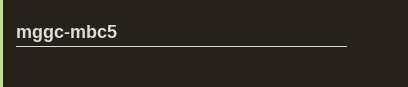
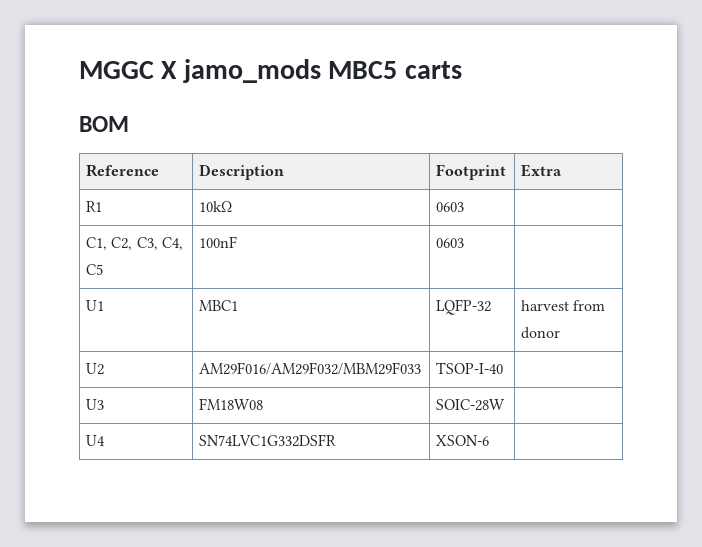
- mggc-mbc5
+ MGGC X jamo_mods MBC5 carts
+ BOM
+ Reference | Description | Footprint | Extra
+ R1 | 10kΩ | 0603 |
+ C1, C2, C3, C4, C5 | 100nF | 0603 |
+ U1 | MBC1 | LQFP-32 | harvest from donor
+ U2 | AM29F016/AM29F032/MBM29F033 | TSOP-I-40 |
+ U3 | FM18W08 | SOIC-28W |
+ U4 | SN74LVC1G332DSFR | XSON-6 |

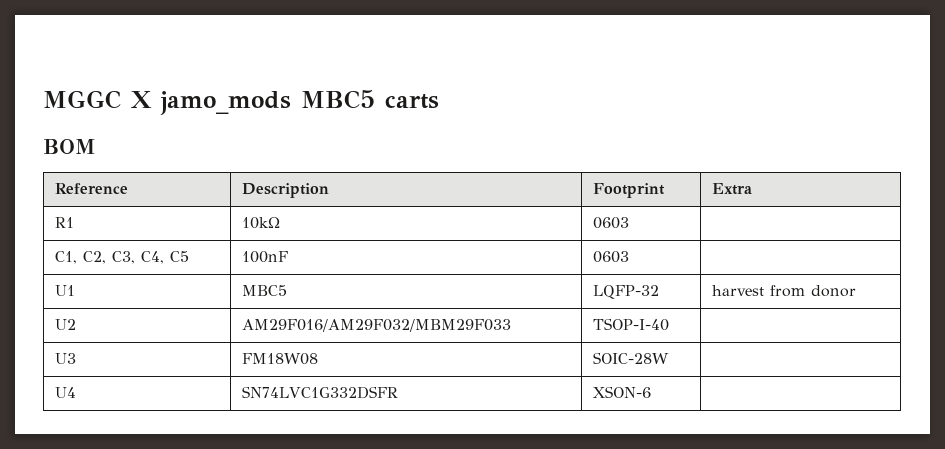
- U1 | MBC1 | LQFP-32 | harvest from donor
+ U1 | MBC5 | LQFP-32 | harvest from donor

